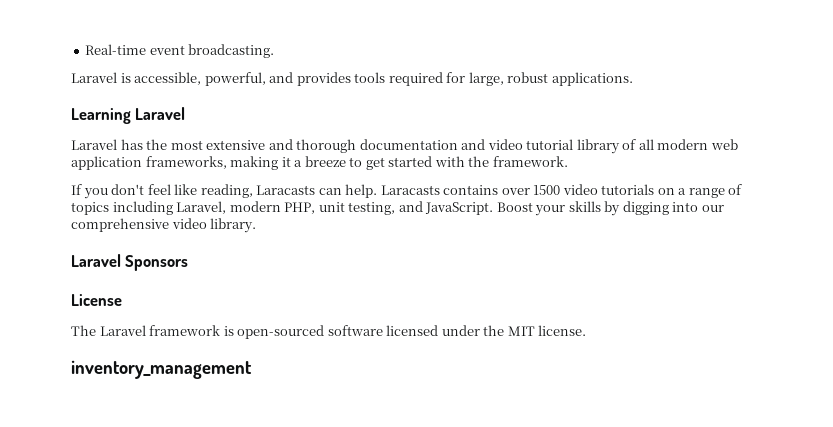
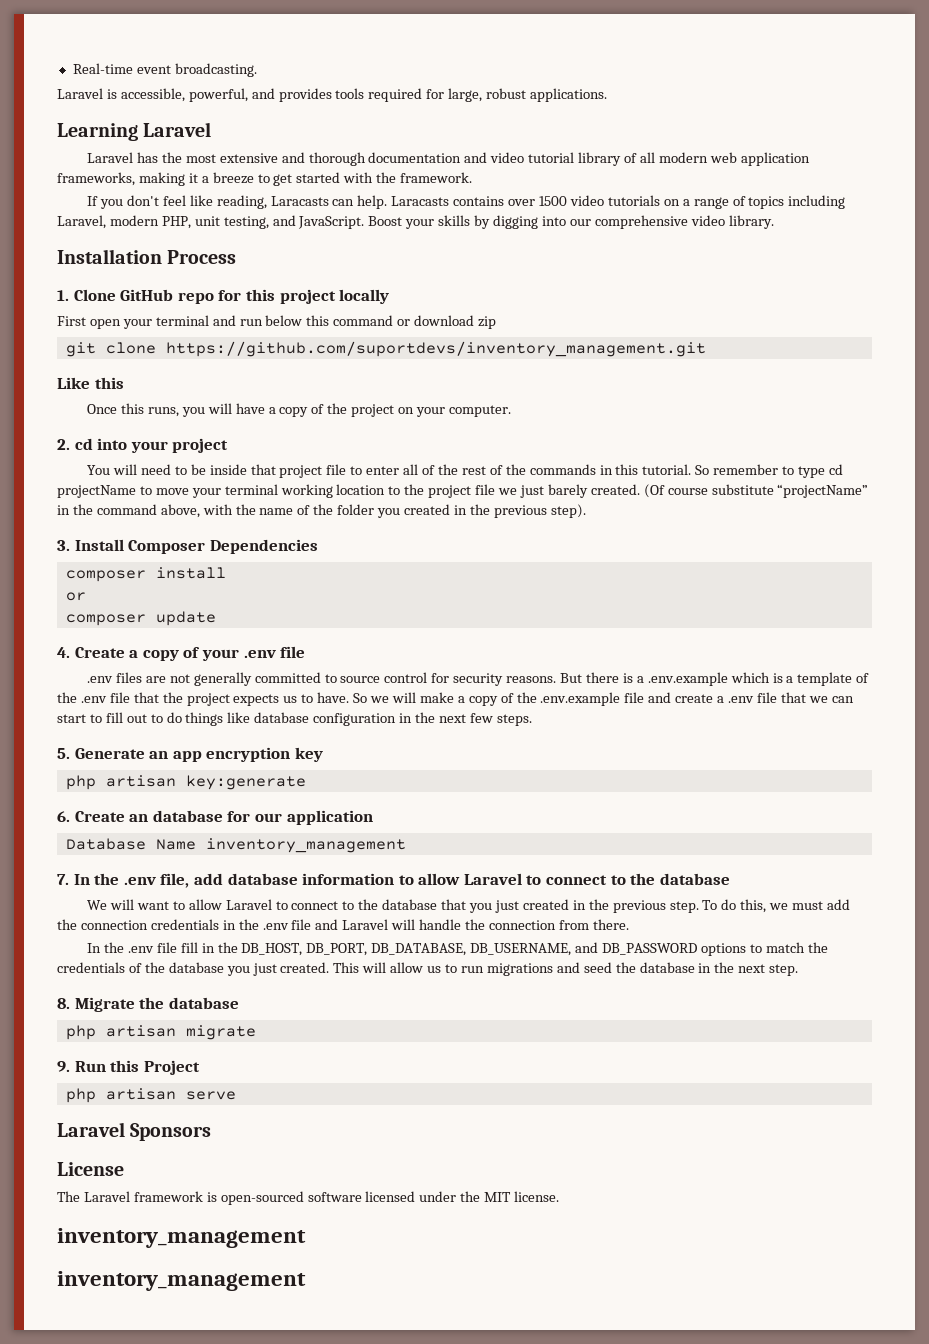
+ Installation Process
+ 1. Clone GitHub repo for this project locally
+ First open your terminal and run below this command or download zip
+ git clone https://github.com/suportdevs/inventory_management.git
+ Like this
+ Once this runs, you will have a copy of the project on your computer.
+ 2. cd into your project
+ You will need to be inside that project file to enter all of the rest of the commands in this tutorial. So remember to type cd projectName to move your terminal working location to the project file we just barely created. (Of course substitute “projectName” in the command above, with the name of the folder you created in the previous step).
+ 3. Install Composer Dependencies
+ composer install
+ or
+ composer update
+ 4. Create a copy of your .env file
+ .env files are not generally committed to source control for security reasons. But there is a .env.example which is a template of the .env file that the project expects us to have. So we will make a copy of the .env.example file and create a .env file that we can start to fill out to do things like database configuration in the next few steps.
+ 5. Generate an app encryption key
+ php artisan key:generate
+ 6. Create an database for our application
+ Database Name inventory_management
+ 7. In the .env file, add database information to allow Laravel to connect to the database
+ We will want to allow Laravel to connect to the database that you just created in the previous step. To do this, we must add the connection credentials in the .env file and Laravel will handle the connection from there.
+ In the .env file fill in the DB_HOST, DB_PORT, DB_DATABASE, DB_USERNAME, and DB_PASSWORD options to match the credentials of the database you just created. This will allow us to run migrations and seed the database in the next step.
+ 8. Migrate the database
+ php artisan migrate
+ 9. Run this Project
+ php artisan serve
  The Laravel framework is open-sourced software licensed under the MIT license.
+ inventory_management

